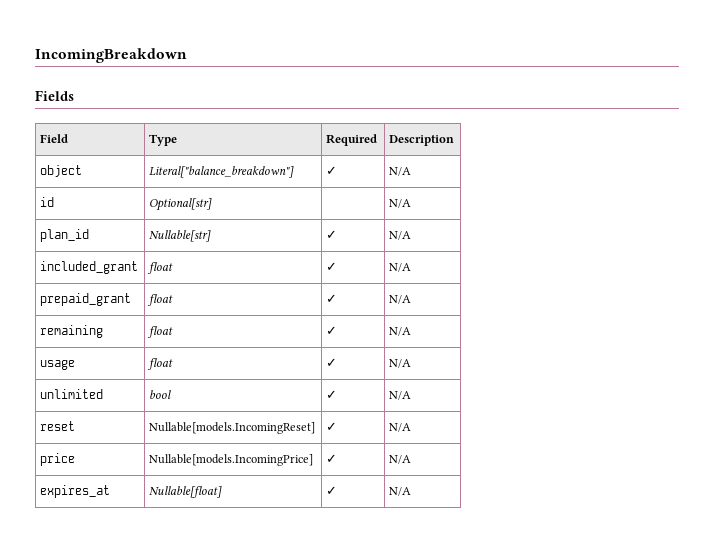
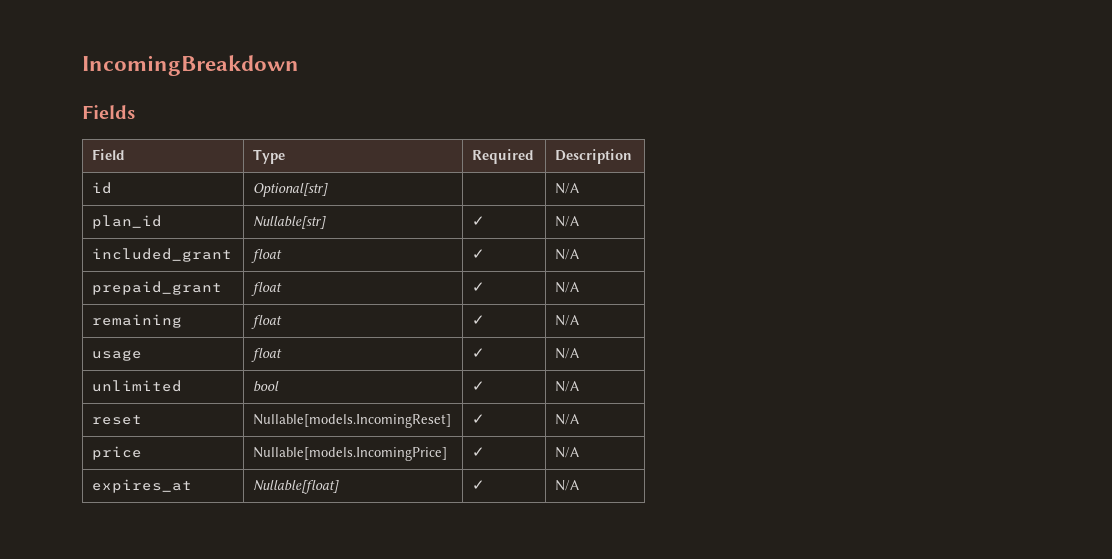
- object | Literal["balance_breakdown"] | ✓ | N/A

